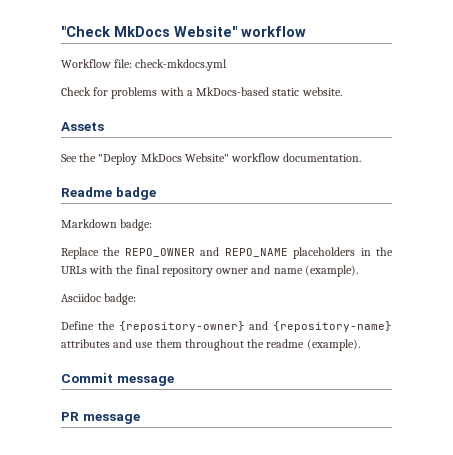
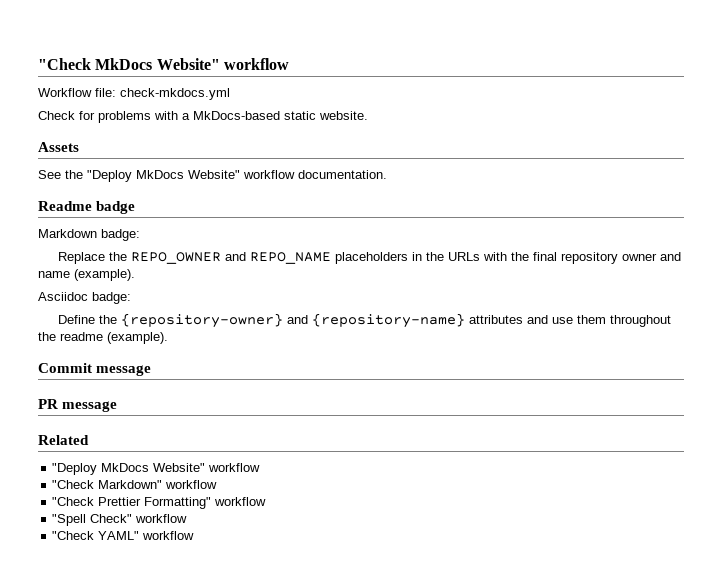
+ Related
+ "Deploy MkDocs Website" workflow
+ "Check Markdown" workflow
+ "Check Prettier Formatting" workflow
+ "Spell Check" workflow
+ "Check YAML" workflow

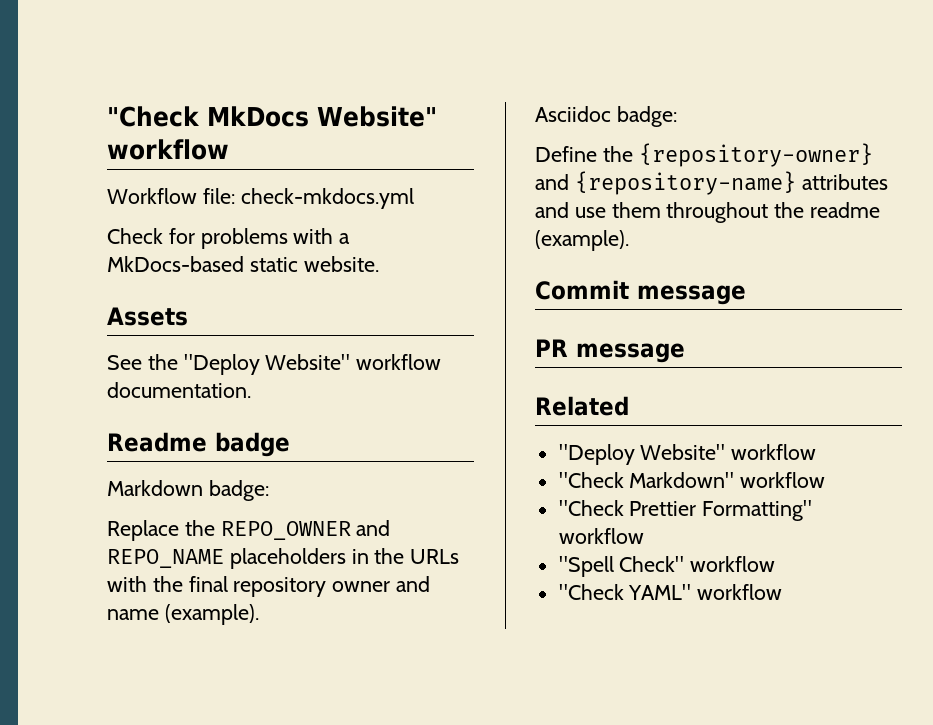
- See the "Deploy MkDocs Website" workflow documentation.
+ See the "Deploy Website" workflow documentation.
  Related
- "Deploy MkDocs Website" workflow
+ "Deploy Website" workflow

